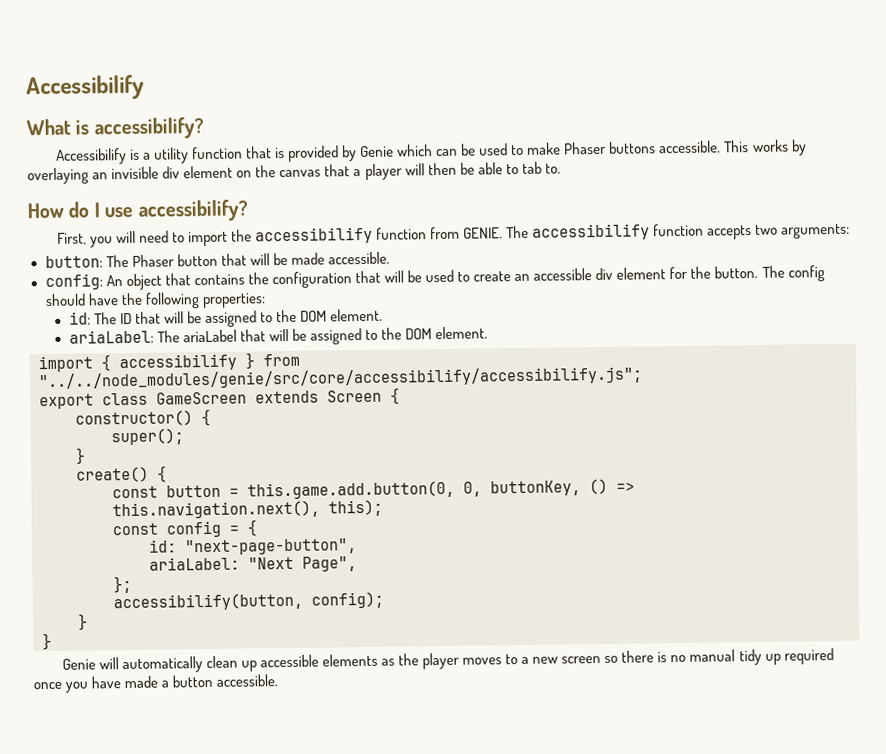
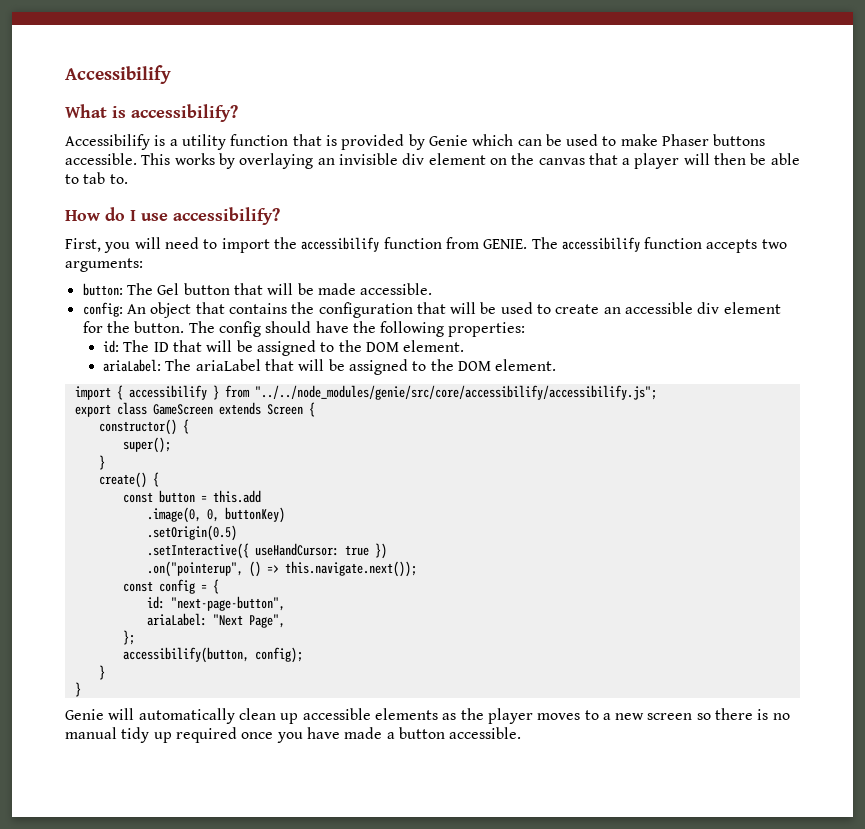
- button: The Phaser button that will be made accessible.
+ button: The Gel button that will be made accessible.
- const button = this.game.add.button(0, 0, buttonKey, () => this.navigation.next(), this);
+ const button = this.add
+ .image(0, 0, buttonKey)
+ .setOrigin(0.5)
+ .setInteractive({ useHandCursor: true })
+ .on("pointerup", () => this.navigate.next());

